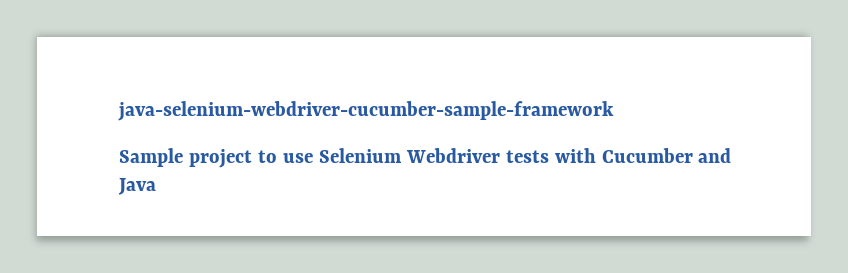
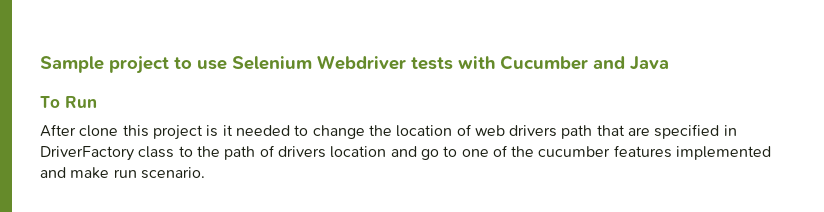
- java-selenium-webdriver-cucumber-sample-framework
+ To Run
+ After clone this project is it needed to change the location of web drivers path that are specified in DriverFactory class to the path of drivers location and go to one of the cucumber features implemented and make run scenario.

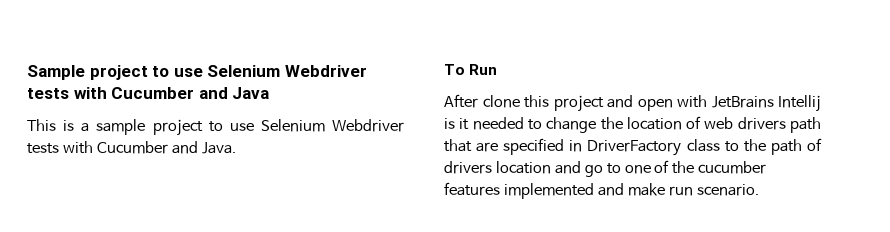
+ This is a sample project to use Selenium Webdriver tests with Cucumber and Java.
- After clone this project is it needed to change the location of web drivers path that are specified in DriverFactory class to the path of drivers location and go to one of the cucumber features implemented and make run scenario.
+ After clone this project and open with JetBrains Intellij is it needed to change the location of web drivers path that are specified in DriverFactory class to the path of drivers location and go to one of the cucumber features implemented and make run scenario.

